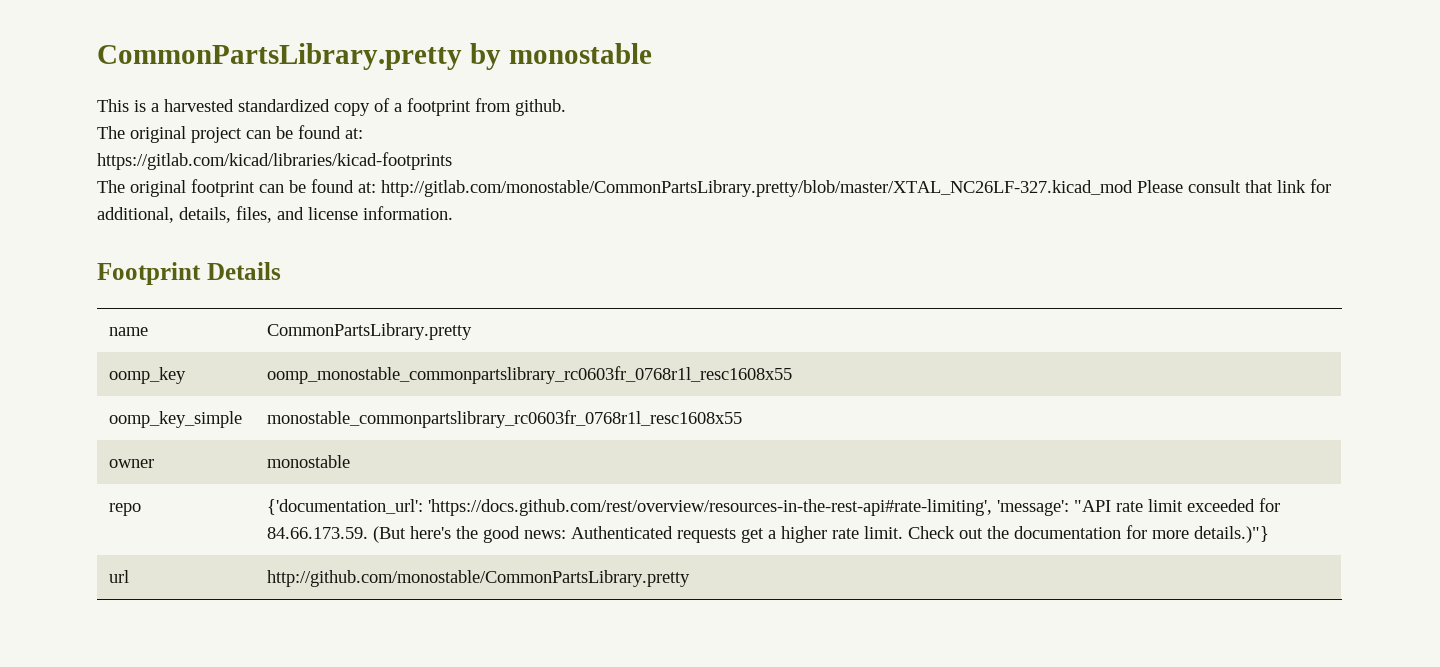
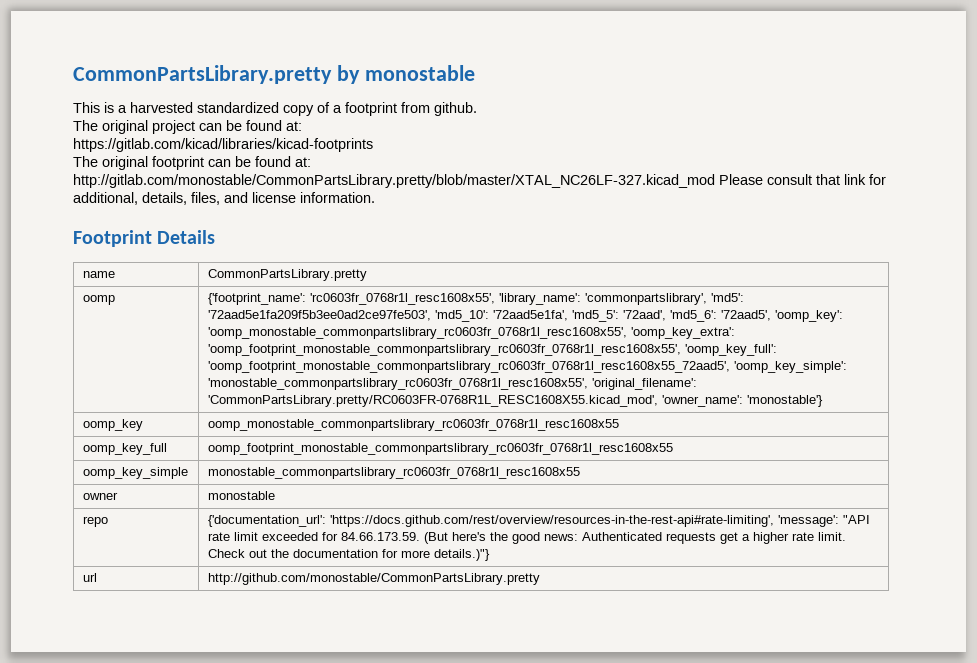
+ oomp | {'footprint_name': 'rc0603fr_0768r1l_resc1608x55', 'library_name': 'commonpartslibrary', 'md5': '72aad5e1fa209f5b3ee0ad2ce97fe503', 'md5_10': '72aad5e1fa', 'md5_5': '72aad', 'md5_6': '72aad5', 'oomp_key': 'oomp_monostable_commonpartslibrary_rc0603fr_0768r1l_resc1608x55', 'oomp_key_extra': 'oomp_footprint_monostable_commonpartslibrary_rc0603fr_0768r1l_resc1608x55', 'oomp_key_full': 'oomp_footprint_monostable_commonpartslibrary_rc0603fr_0768r1l_resc1608x55_72aad5', 'oomp_key_simple': 'monostable_commonpartslibrary_rc0603fr_0768r1l_resc1608x55', 'original_filename': 'CommonPartsLibrary.pretty/RC0603FR-0768R1L_RESC1608X55.kicad_mod', 'owner_name': 'monostable'}
+ oomp_key_full | oomp_footprint_monostable_commonpartslibrary_rc0603fr_0768r1l_resc1608x55

